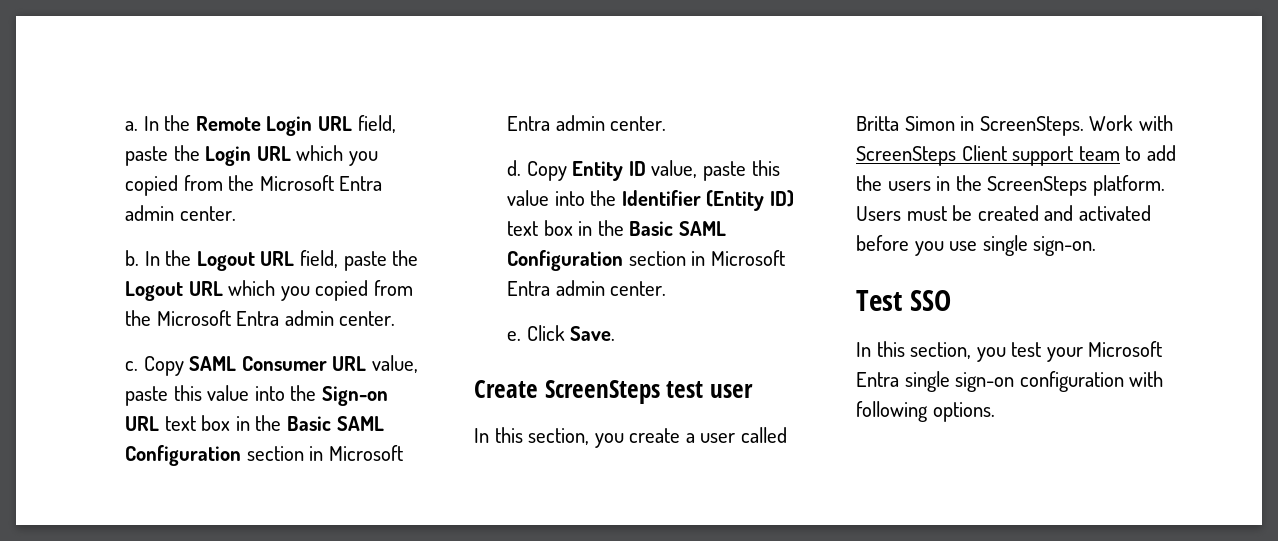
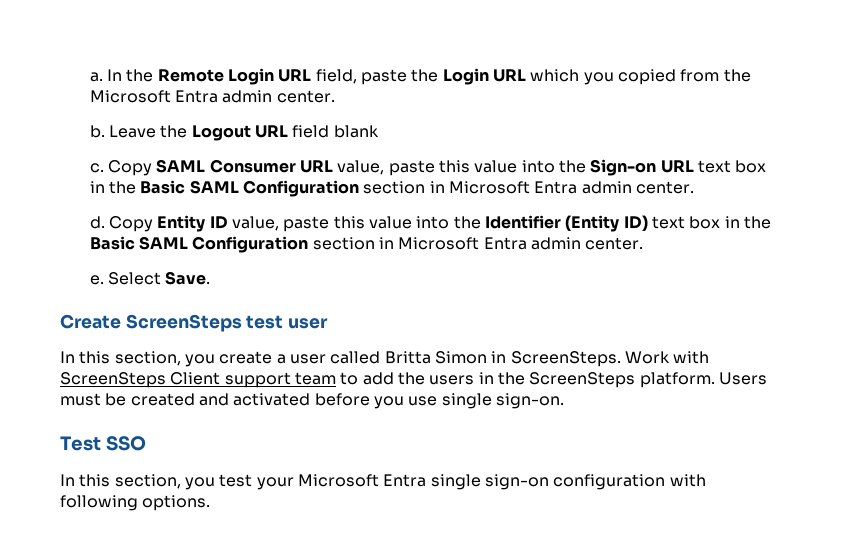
- In the Logout URL field, paste the Logout URL which you copied from the Microsoft Entra admin center.
+ Leave the Logout URL field blank
- Click Save.
+ Select Save.

